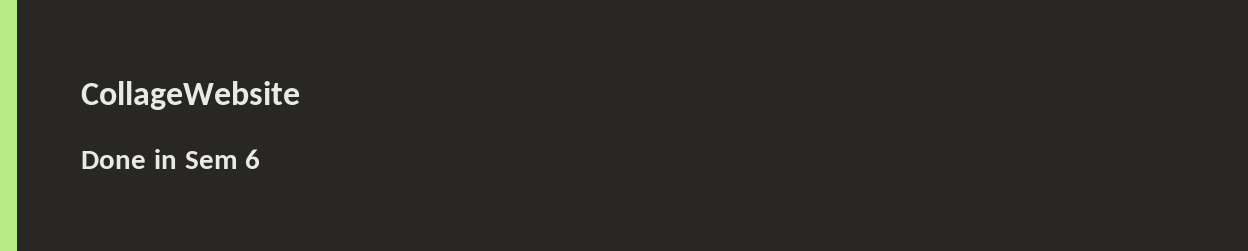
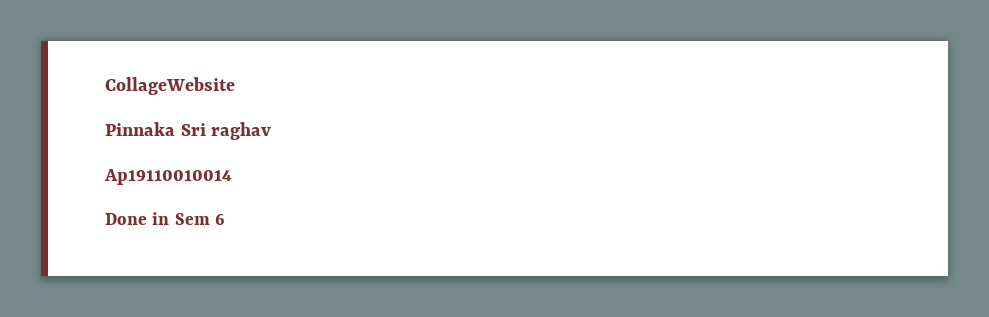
+ Pinnaka Sri raghav
+ Ap19110010014

